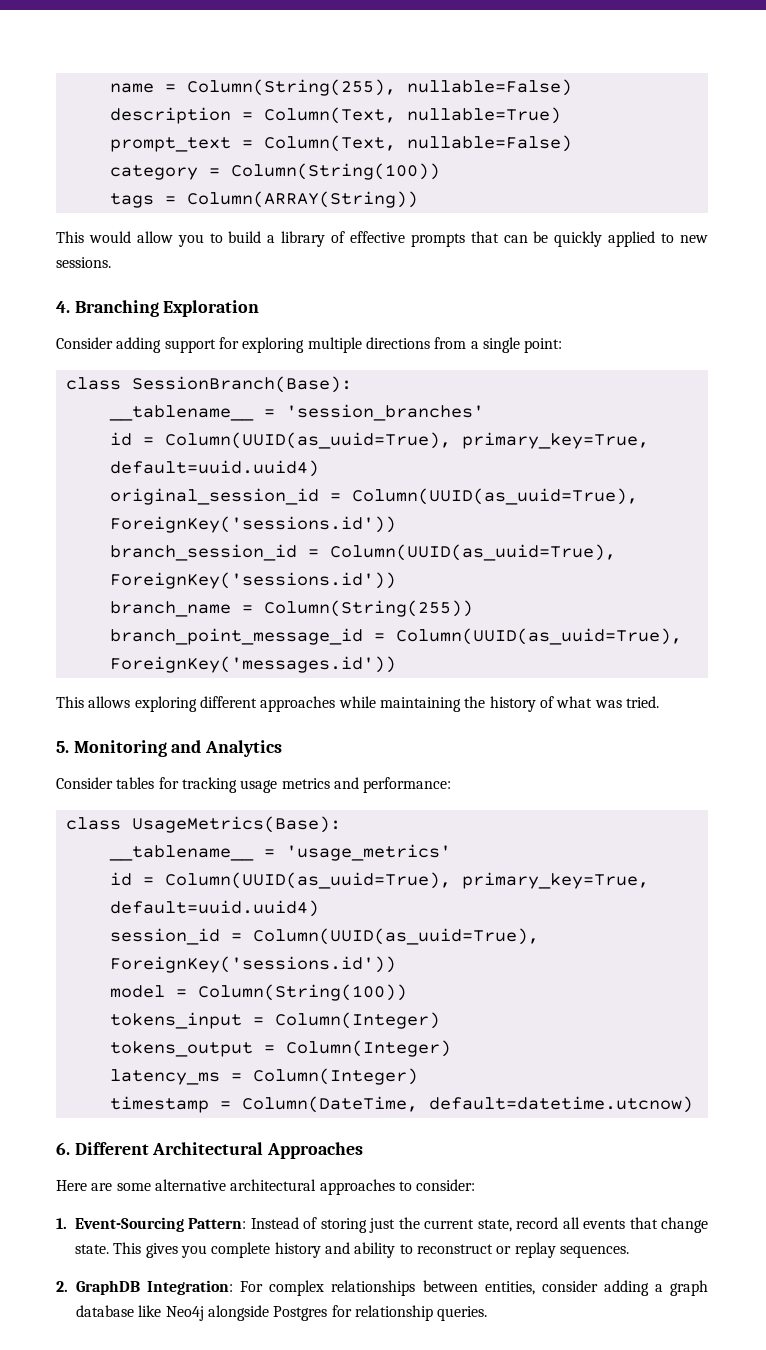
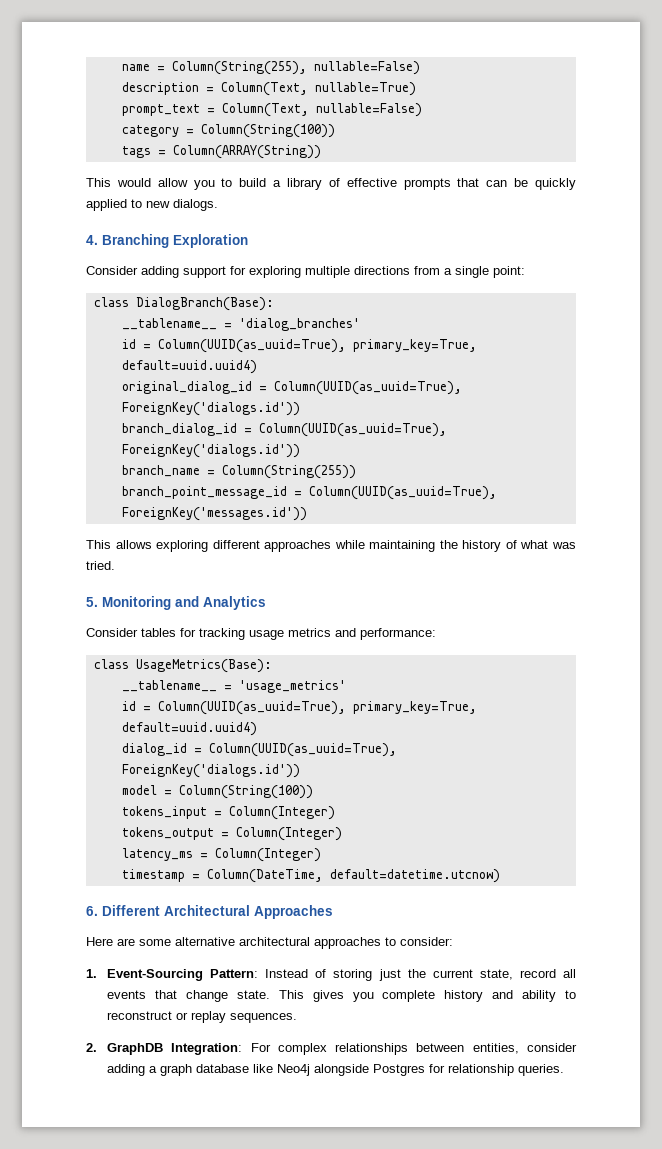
- This would allow you to build a library of effective prompts that can be quickly applied to new sessions.
+ This would allow you to build a library of effective prompts that can be quickly applied to new dialogs.
- class SessionBranch(Base):
- __tablename__ = 'session_branches'
+ class DialogBranch(Base):
+ __tablename__ = 'dialog_branches'
  id = Column(UUID(as_uuid=True), primary_key=True, default=uuid.uuid4)
- original_session_id = Column(UUID(as_uuid=True), ForeignKey('sessions.id'))
- branch_session_id = Column(UUID(as_uuid=True), ForeignKey('sessions.id'))
+ original_dialog_id = Column(UUID(as_uuid=True), ForeignKey('dialogs.id'))
+ branch_dialog_id = Column(UUID(as_uuid=True), ForeignKey('dialogs.id'))
- session_id = Column(UUID(as_uuid=True), ForeignKey('sessions.id'))
+ dialog_id = Column(UUID(as_uuid=True), ForeignKey('dialogs.id'))

